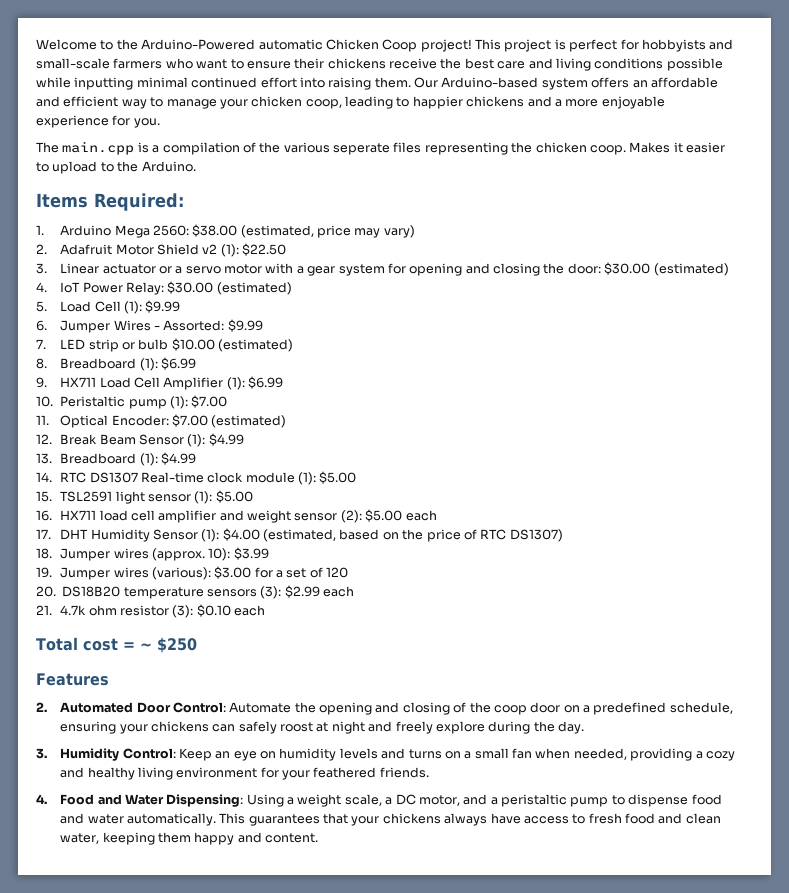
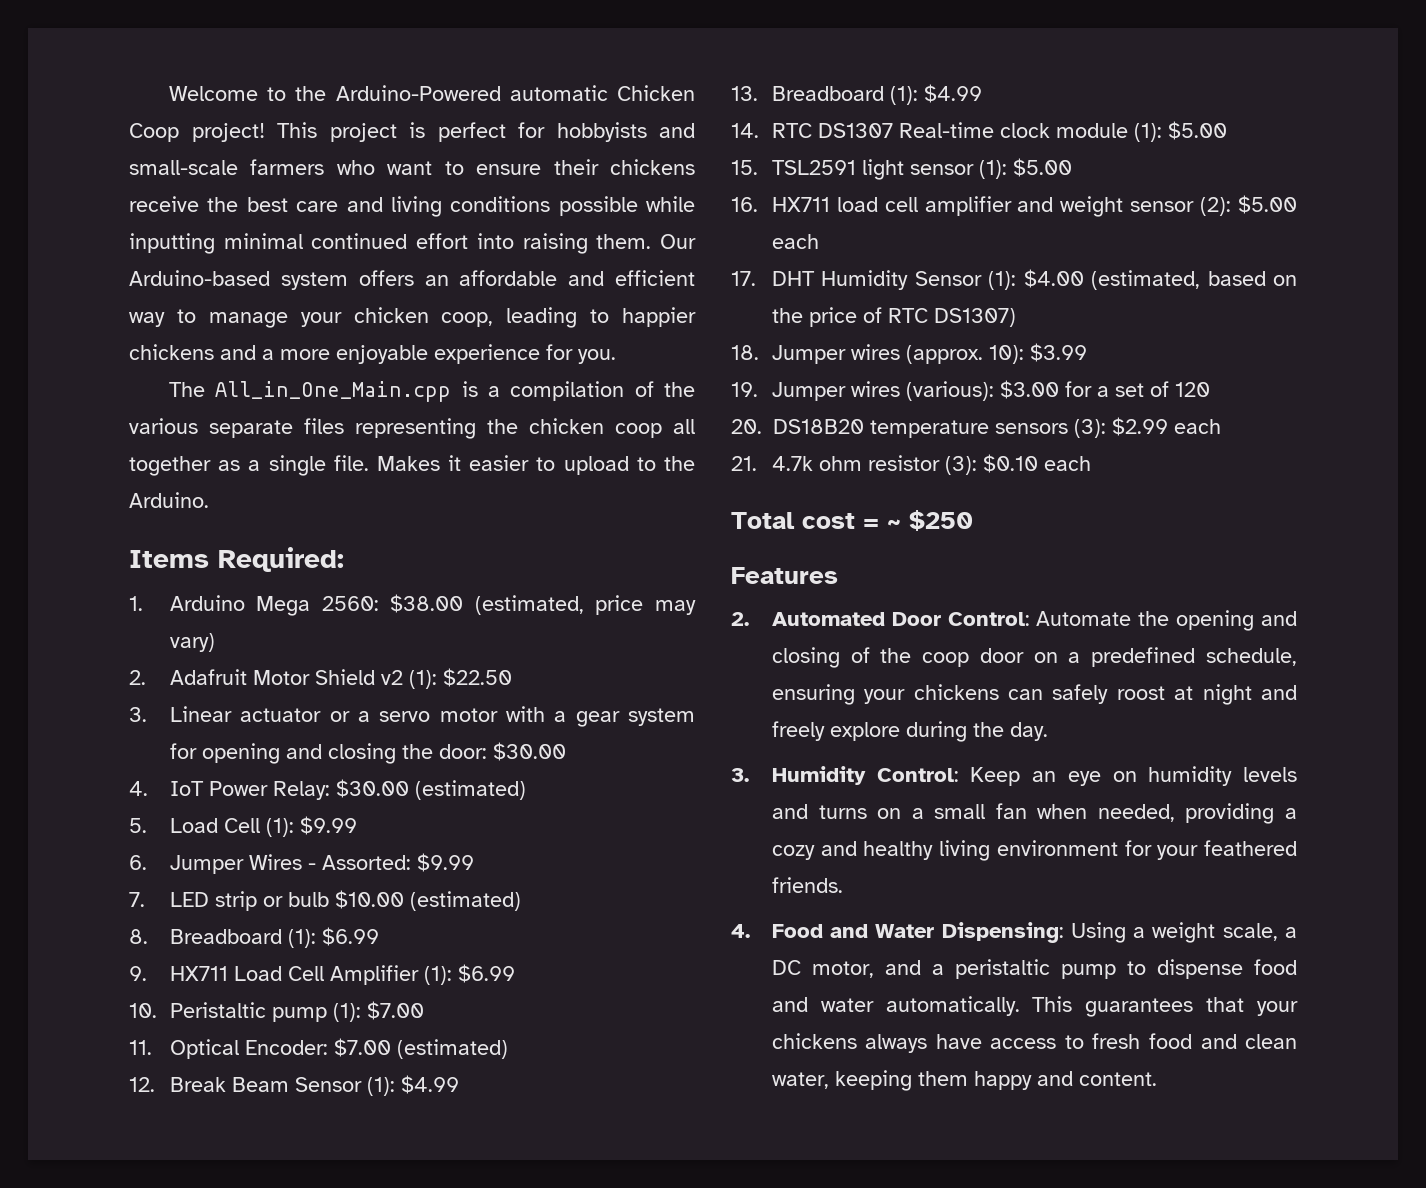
- The main.cpp is a compilation of the various seperate files representing the chicken coop.
+ The All_in_One_Main.cpp is a compilation of the various separate files representing the chicken coop all together as a single file.
- 3. Linear actuator or a servo motor with a gear system for opening and closing the door: $30.00 (estimated)
+ 3. Linear actuator or a servo motor with a gear system for opening and closing the door: $30.00

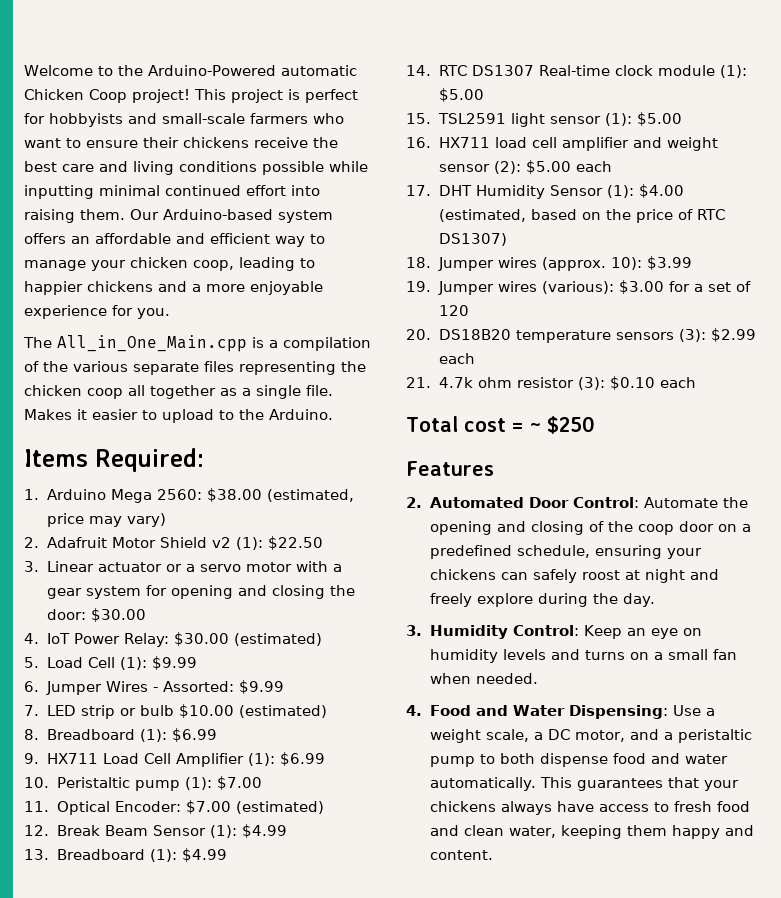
- 3. Humidity Control: Keep an eye on humidity levels and turns on a small fan when needed, providing a cozy and healthy living environment for your feathered friends.
+ 3. Humidity Control: Keep an eye on humidity levels and turns on a small fan when needed.
- 4. Food and Water Dispensing: Using a weight scale, a DC motor, and a peristaltic pump to dispense food and water automatically.
+ 4. Food and Water Dispensing: Use a weight scale, a DC motor, and a peristaltic pump to both dispense food and water automatically.

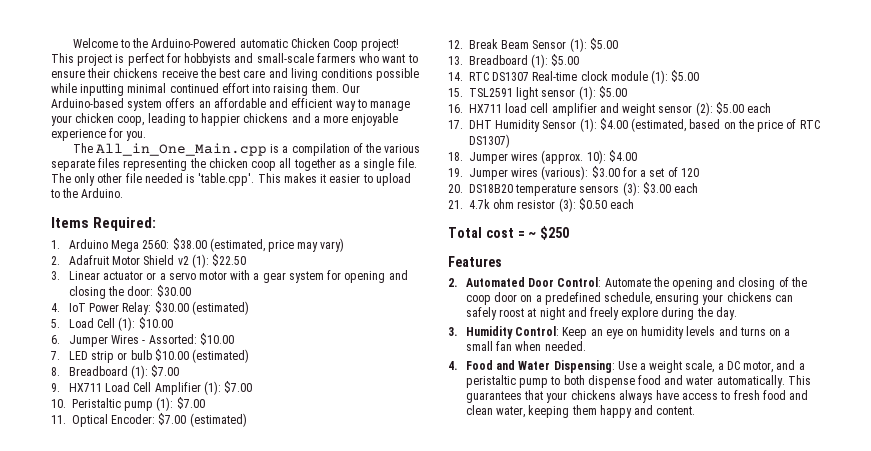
- Makes it easier to upload to the Arduino.
+ The only other file needed is 'table.cpp'. This makes it easier to upload to the Arduino.
- 5. Load Cell (1): $9.99
+ 5. Load Cell (1): $10.00
- 6. Jumper Wires - Assorted: $9.99
+ 6. Jumper Wires - Assorted: $10.00
- 8. Breadboard (1): $6.99
+ 8. Breadboard (1): $7.00
- 9. HX711 Load Cell Amplifier (1): $6.99
+ 9. HX711 Load Cell Amplifier (1): $7.00
- 12. Break Beam Sensor (1): $4.99
+ 12. Break Beam Sensor (1): $5.00
- 13. Breadboard (1): $4.99
+ 13. Breadboard (1): $5.00
- 18. Jumper wires (approx. 10): $3.99
+ 18. Jumper wires (approx. 10): $4.00
- 20. DS18B20 temperature sensors (3): $2.99 each
+ 20. DS18B20 temperature sensors (3): $3.00 each
- 21. 4.7k ohm resistor (3): $0.10 each
+ 21. 4.7k ohm resistor (3): $0.50 each

